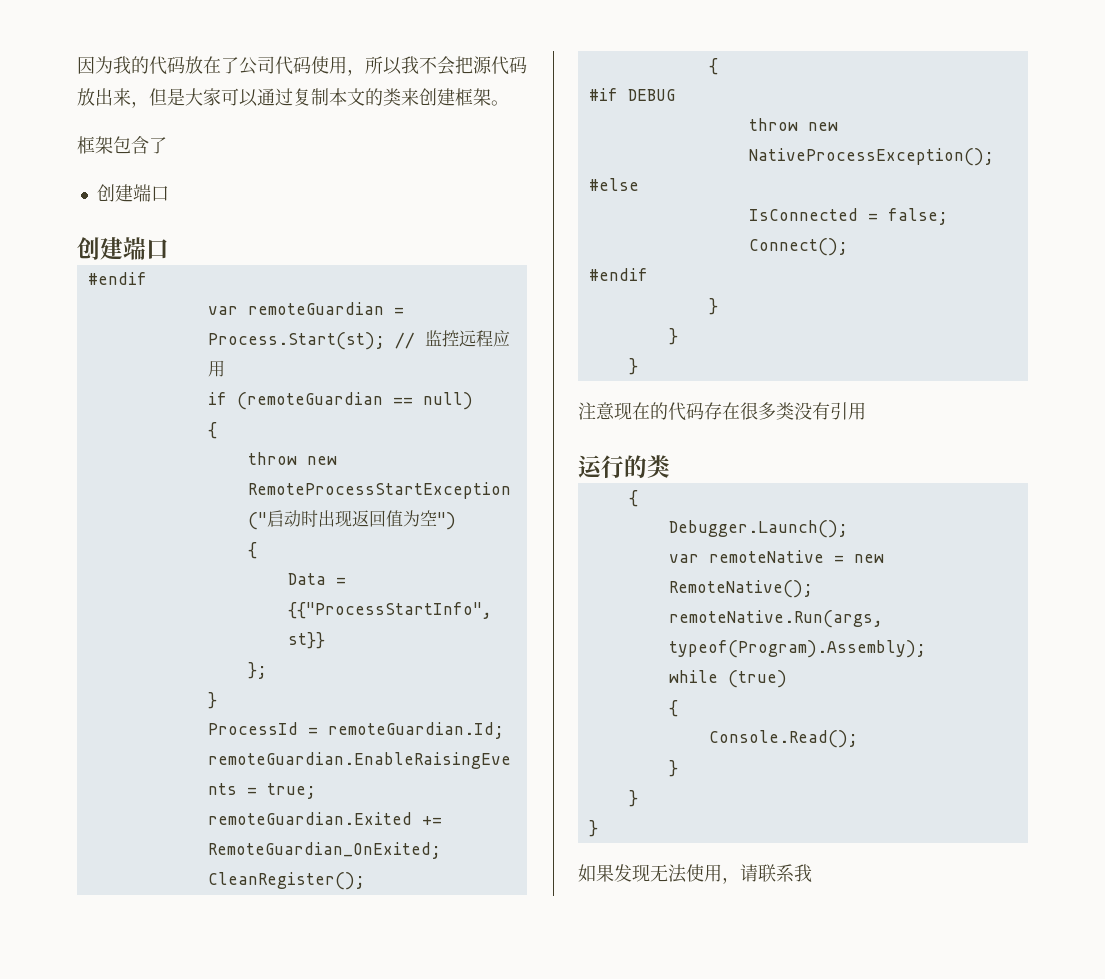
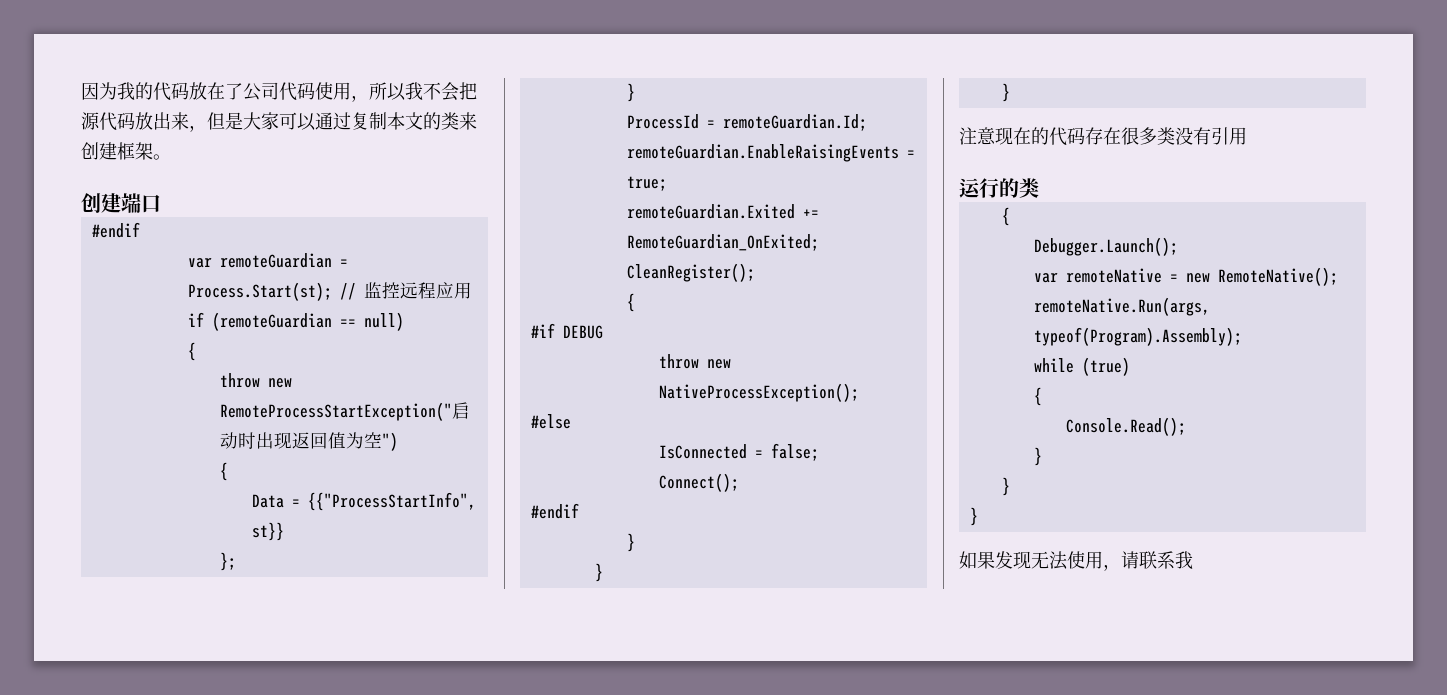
- 框架包含了
- 创建端口

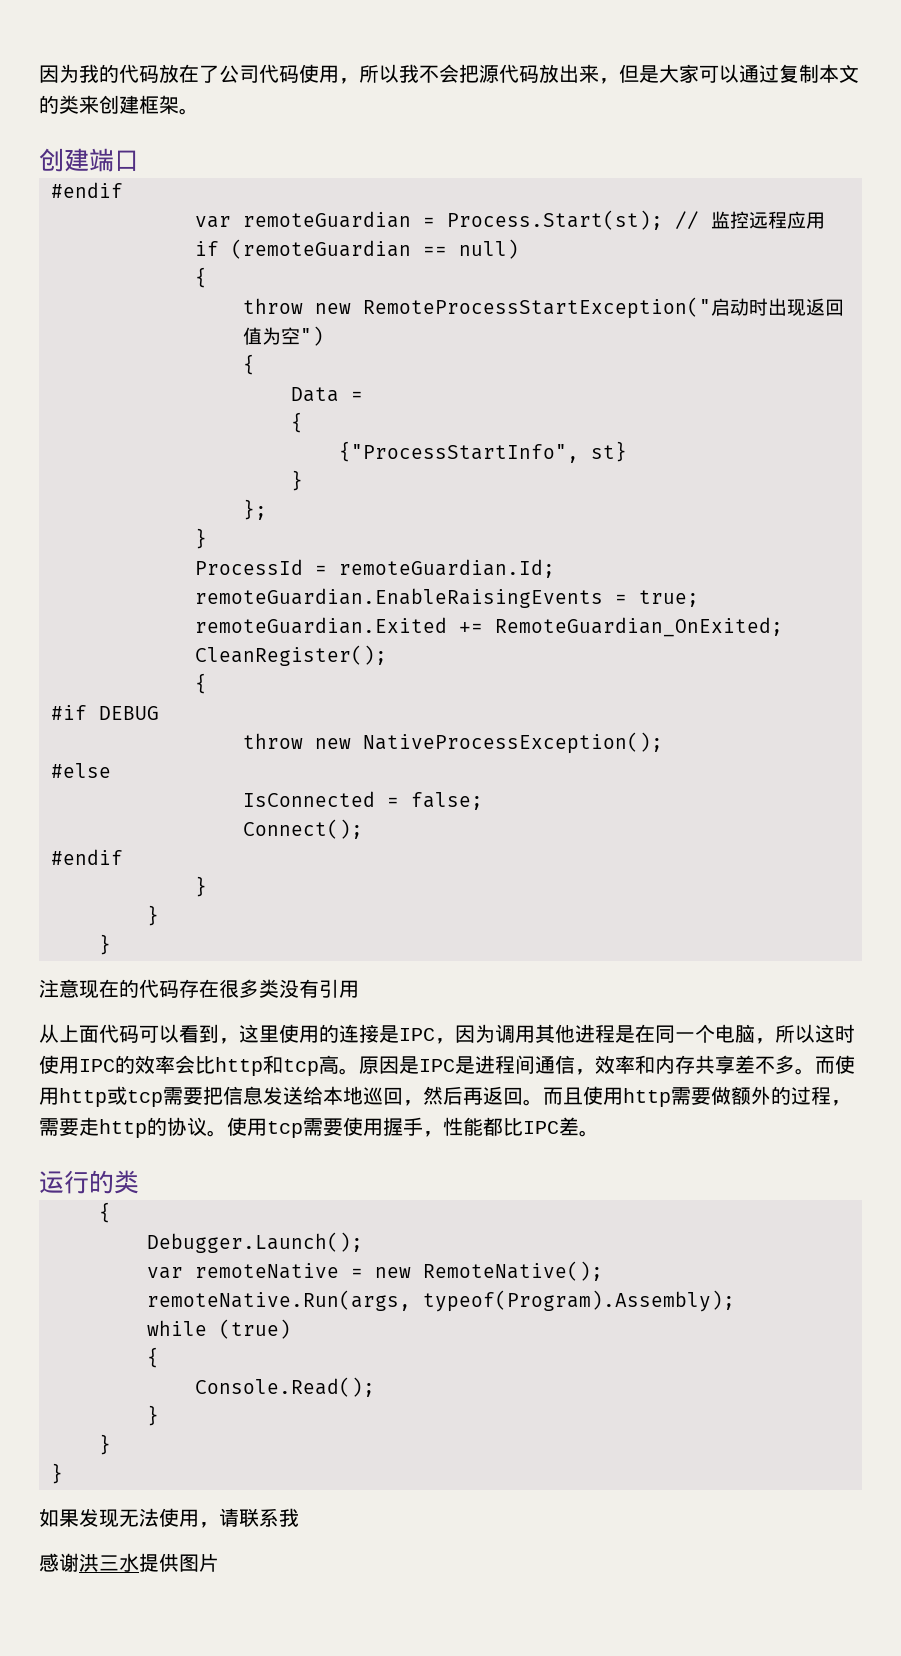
- Data = {{"ProcessStartInfo", st}}
+ Data =
+ {
+ {"ProcessStartInfo", st}
+ }
+ 从上面代码可以看到，这里使用的连接是IPC，因为调用其他进程是在同一个电脑，所以这时使用IPC的效率会比http和tcp高。原因是IPC是进程间通信，效率和内存共享差不多。而使用http或tcp需要把信息发送给本地巡回，然后再返回。而且使用http需要做额外的过程，需要走http的协议。使用tcp需要使用握手，性能都比IPC差。
+ 感谢洪三水提供图片

